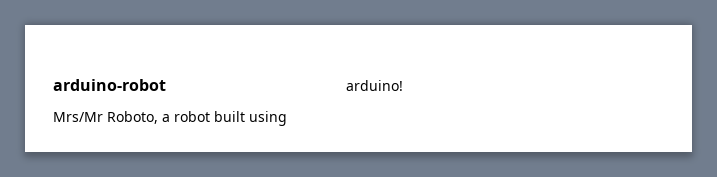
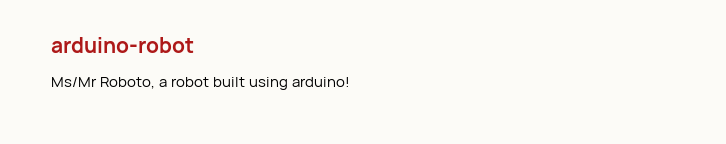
- Mrs/Mr Roboto, a robot built using arduino!
+ Ms/Mr Roboto, a robot built using arduino!

